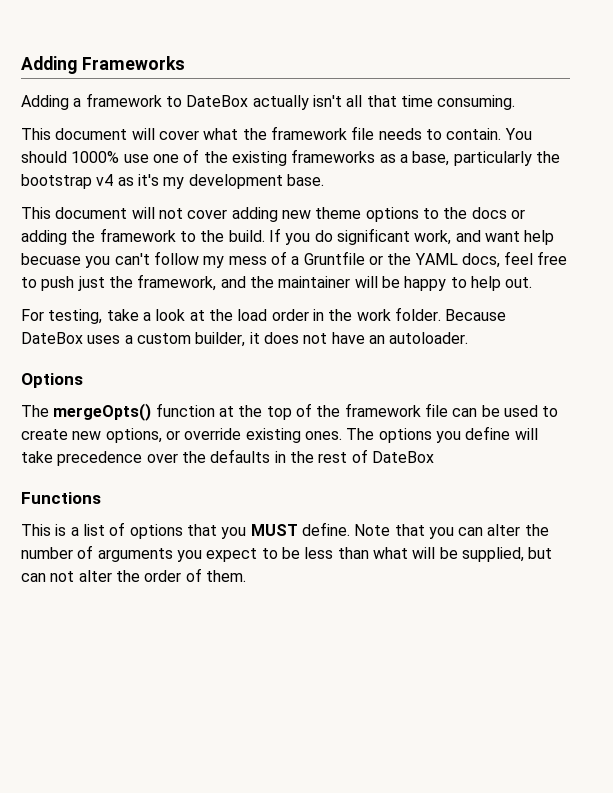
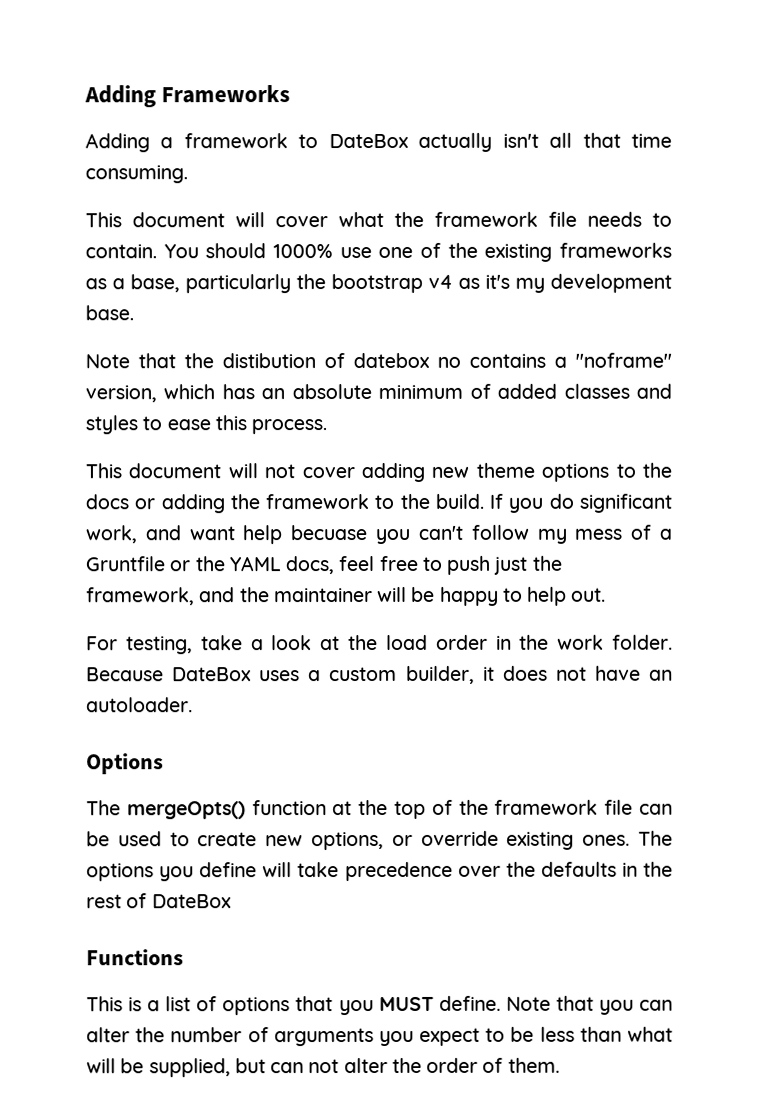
+ Note that the distibution of datebox no contains a "noframe" version, which has an absolute minimum of added classes and styles to ease this process.

